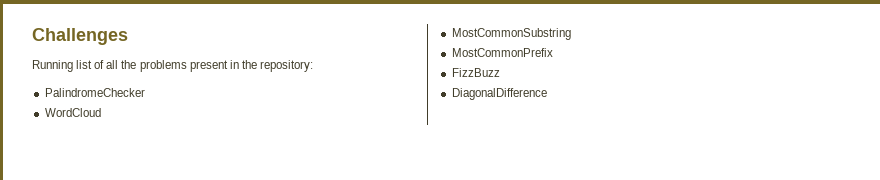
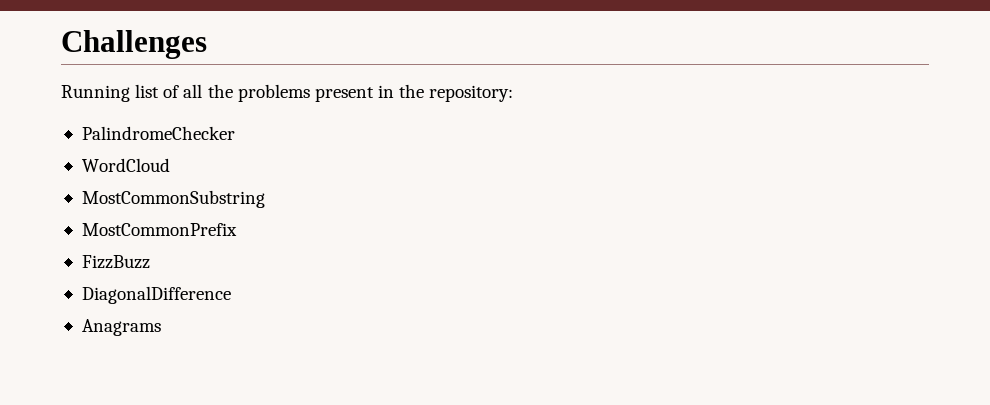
+ Anagrams

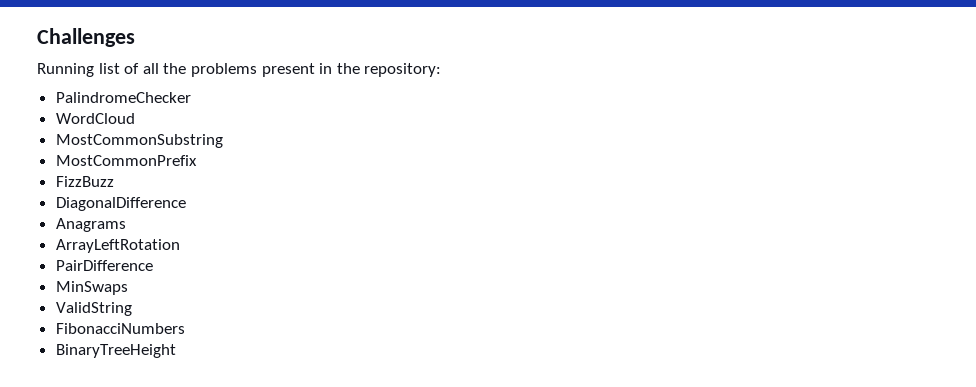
+ ArrayLeftRotation
+ PairDifference
+ MinSwaps
+ ValidString
+ FibonacciNumbers
+ BinaryTreeHeight

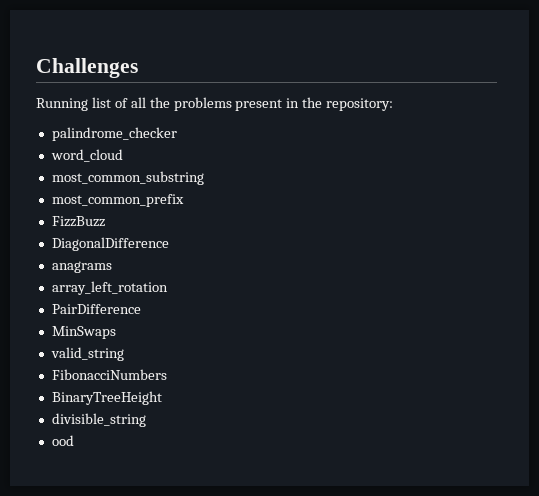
- PalindromeChecker
- WordCloud
- MostCommonSubstring
- MostCommonPrefix
+ palindrome_checker
+ word_cloud
+ most_common_substring
+ most_common_prefix
- Anagrams
- ArrayLeftRotation
+ anagrams
+ array_left_rotation
- ValidString
+ valid_string
+ divisible_string
+ ood

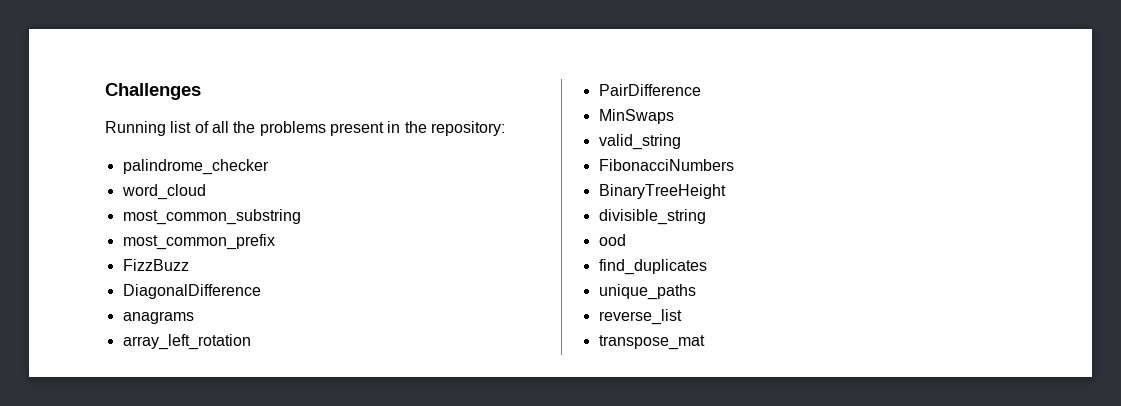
+ find_duplicates
+ unique_paths
+ reverse_list
+ transpose_mat

